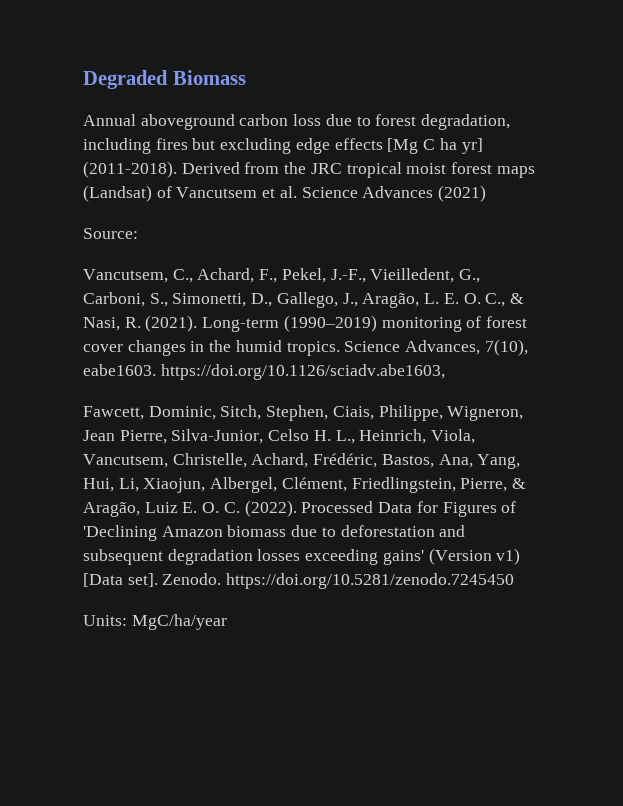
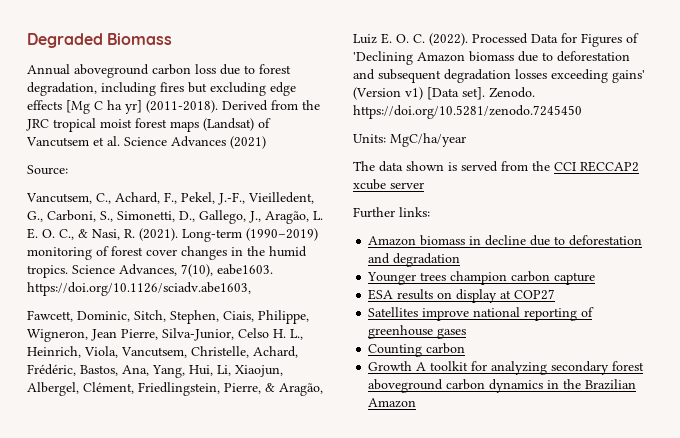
+ The data shown is served from the CCI RECCAP2 xcube server
+ Further links:
+ Amazon biomass in decline due to deforestation and degradation
+ Younger trees champion carbon capture
+ ESA results on display at COP27
+ Satellites improve national reporting of greenhouse gases
+ Counting carbon
+ Growth A toolkit for analyzing secondary forest aboveground carbon dynamics in the Brazilian Amazon

